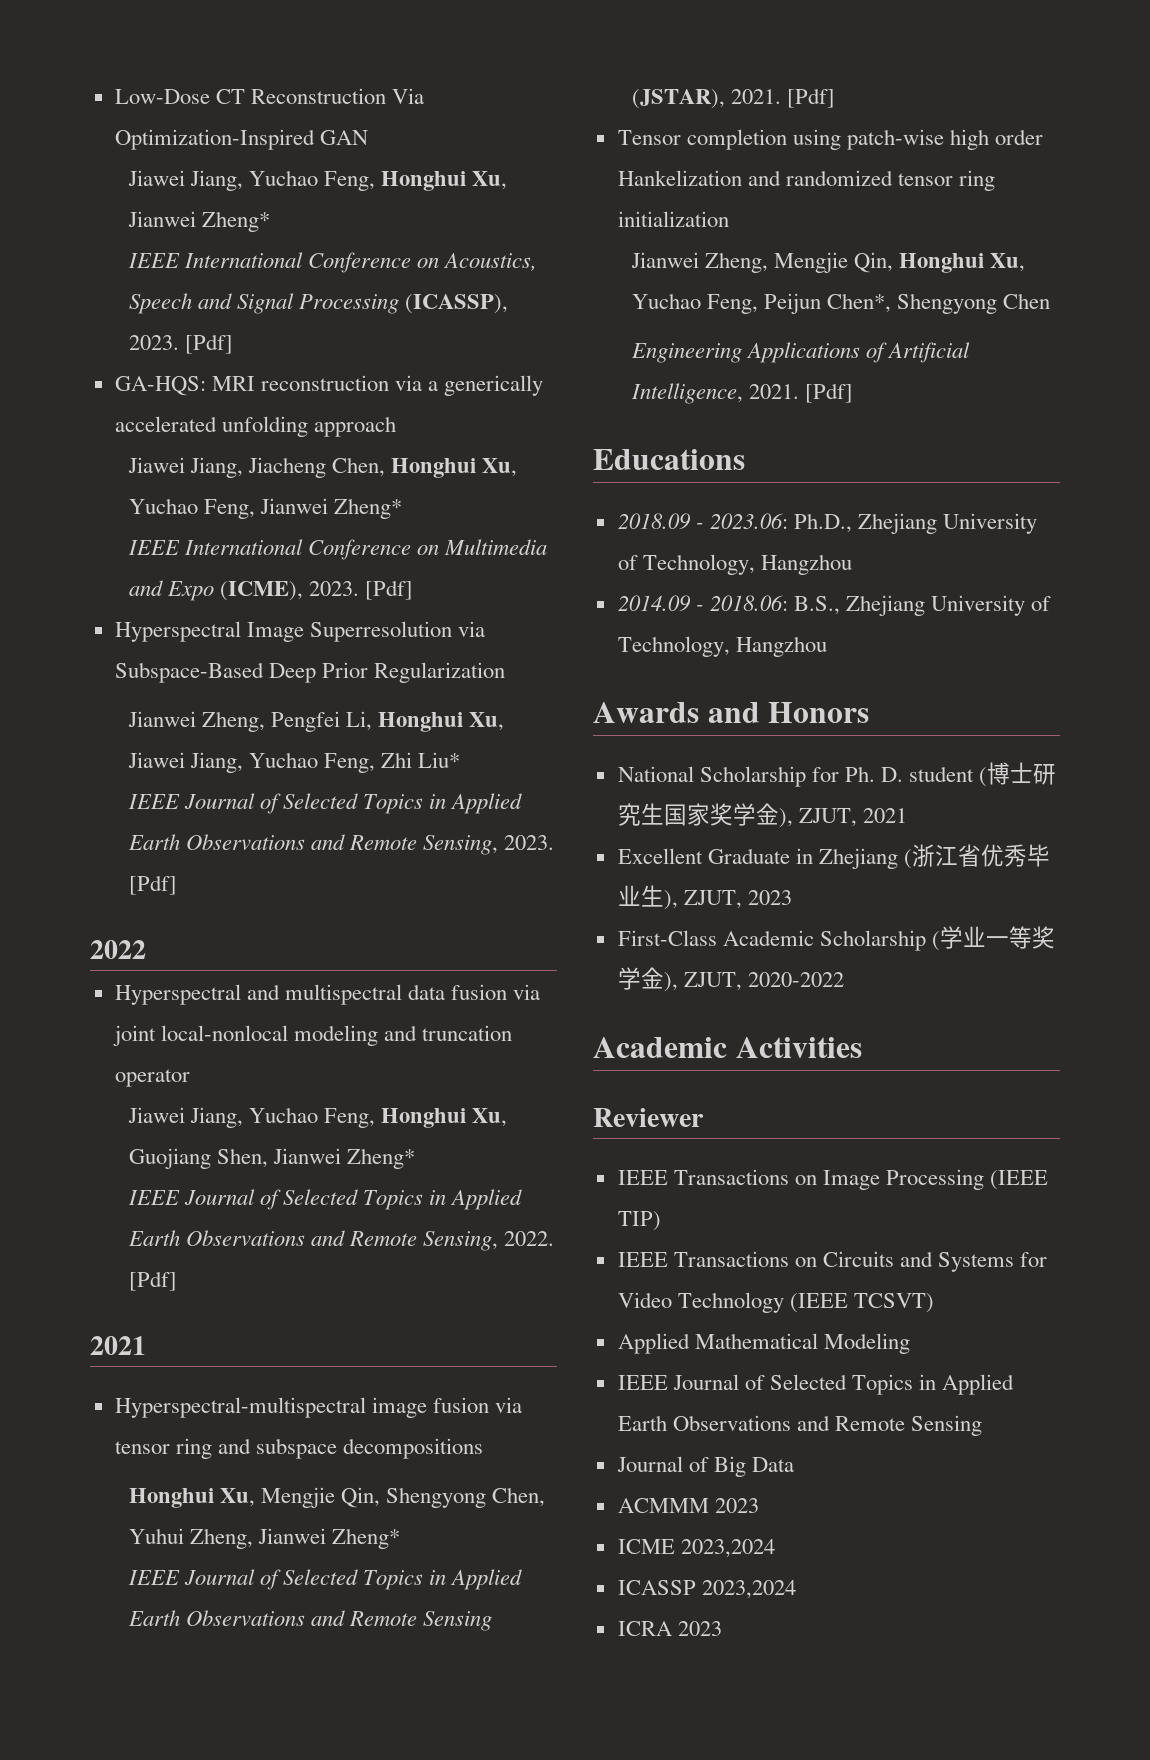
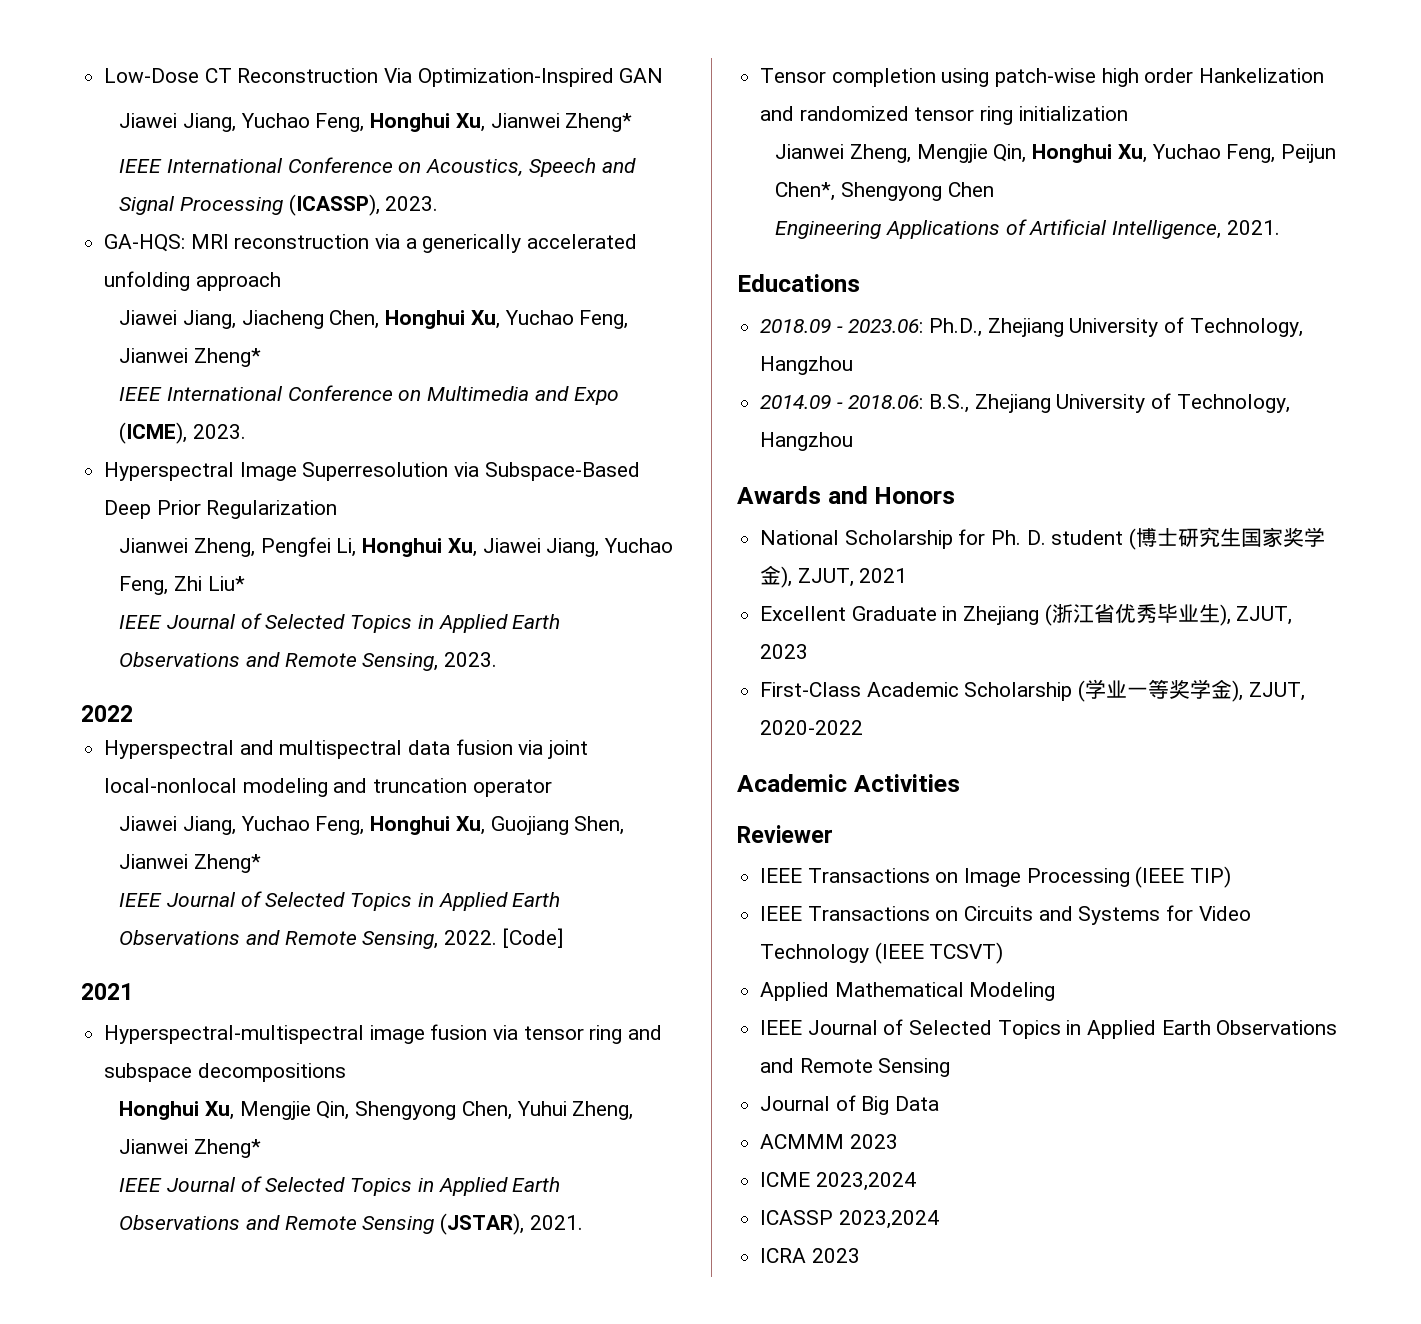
- IEEE International Conference on Acoustics, Speech and Signal Processing (ICASSP), 2023. [Pdf]
+ IEEE International Conference on Acoustics, Speech and Signal Processing (ICASSP), 2023.
- IEEE International Conference on Multimedia and Expo (ICME), 2023. [Pdf]
+ IEEE International Conference on Multimedia and Expo (ICME), 2023.
- IEEE Journal of Selected Topics in Applied Earth Observations and Remote Sensing, 2023. [Pdf]
+ IEEE Journal of Selected Topics in Applied Earth Observations and Remote Sensing, 2023.
- IEEE Journal of Selected Topics in Applied Earth Observations and Remote Sensing, 2022. [Pdf]
+ IEEE Journal of Selected Topics in Applied Earth Observations and Remote Sensing, 2022. [Code]
- IEEE Journal of Selected Topics in Applied Earth Observations and Remote Sensing (JSTAR), 2021. [Pdf]
+ IEEE Journal of Selected Topics in Applied Earth Observations and Remote Sensing (JSTAR), 2021.
- Engineering Applications of Artificial Intelligence, 2021. [Pdf]
+ Engineering Applications of Artificial Intelligence, 2021.

